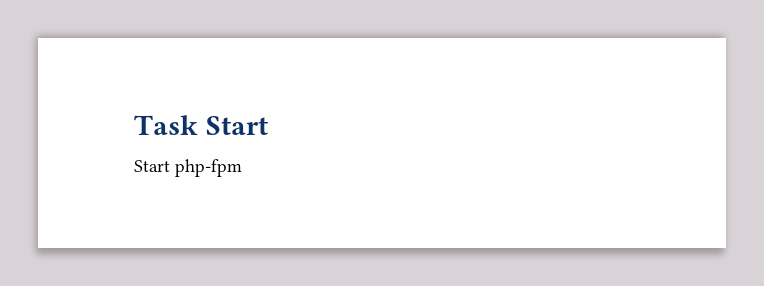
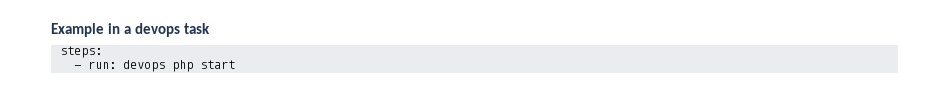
- Task Start
- Start php-fpm
+ Example in a devops task
+ steps:
+ - run: devops php start

